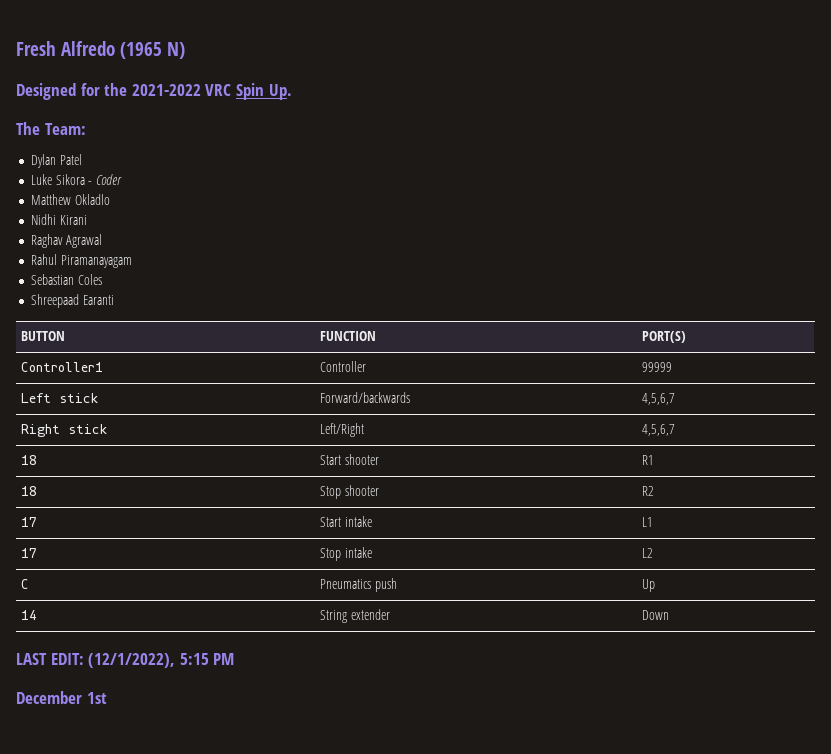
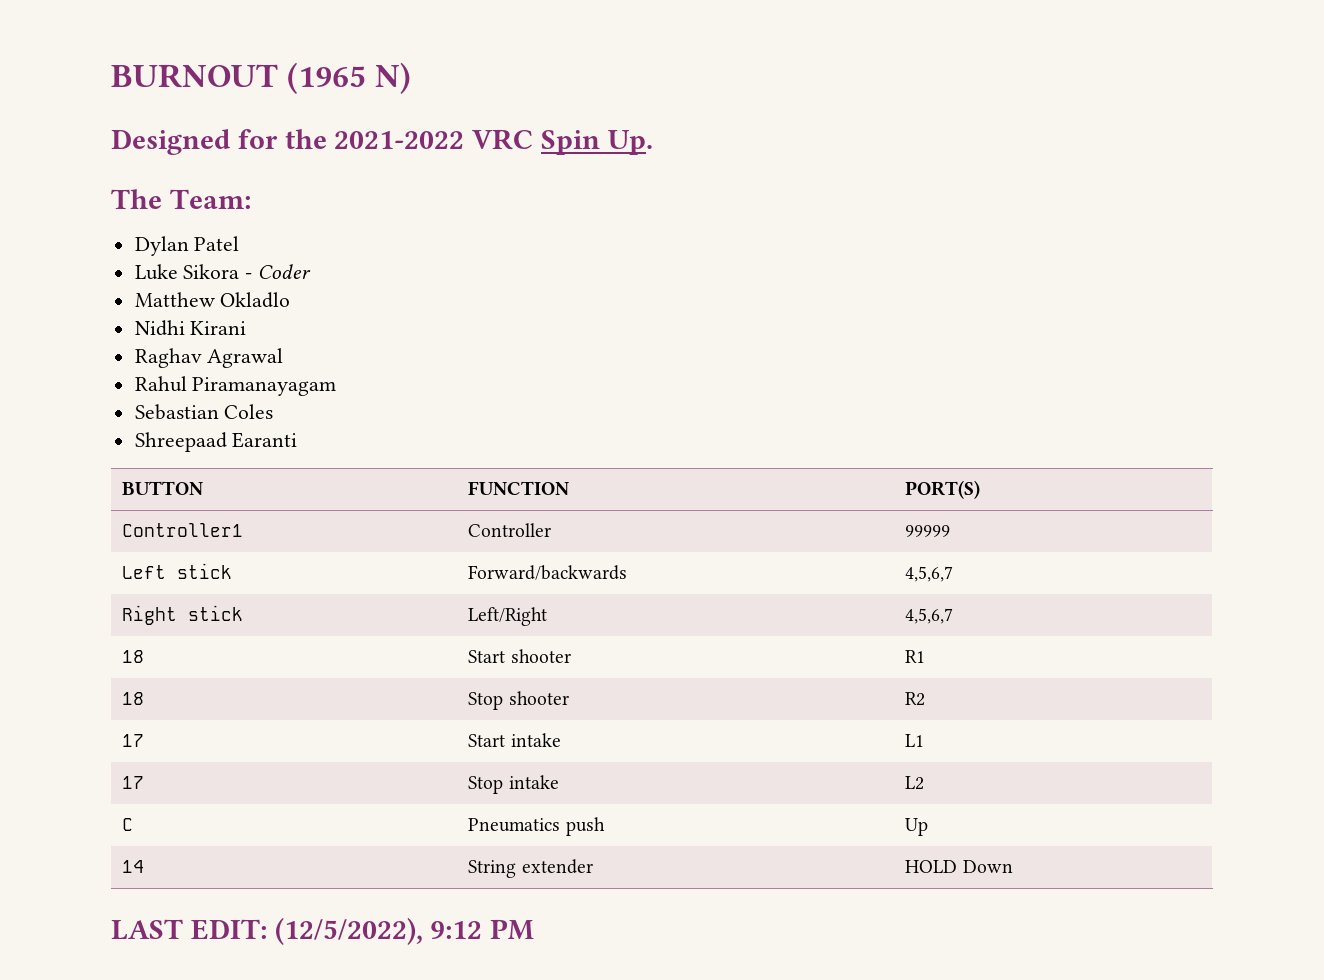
- Fresh Alfredo (1965 N)
+ BURNOUT (1965 N)
- 14 | String extender | Down
+ 14 | String extender | HOLD Down
- LAST EDIT: (12/1/2022), 5:15 PM
+ LAST EDIT: (12/5/2022), 9:12 PM
- December 1st

